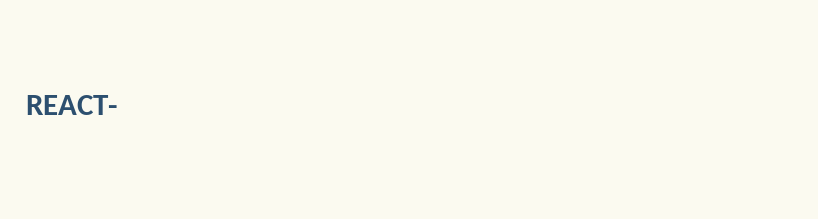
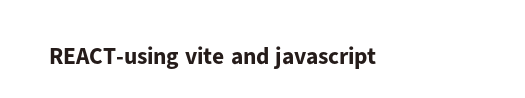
- REACT-
+ REACT-using vite and javascript

